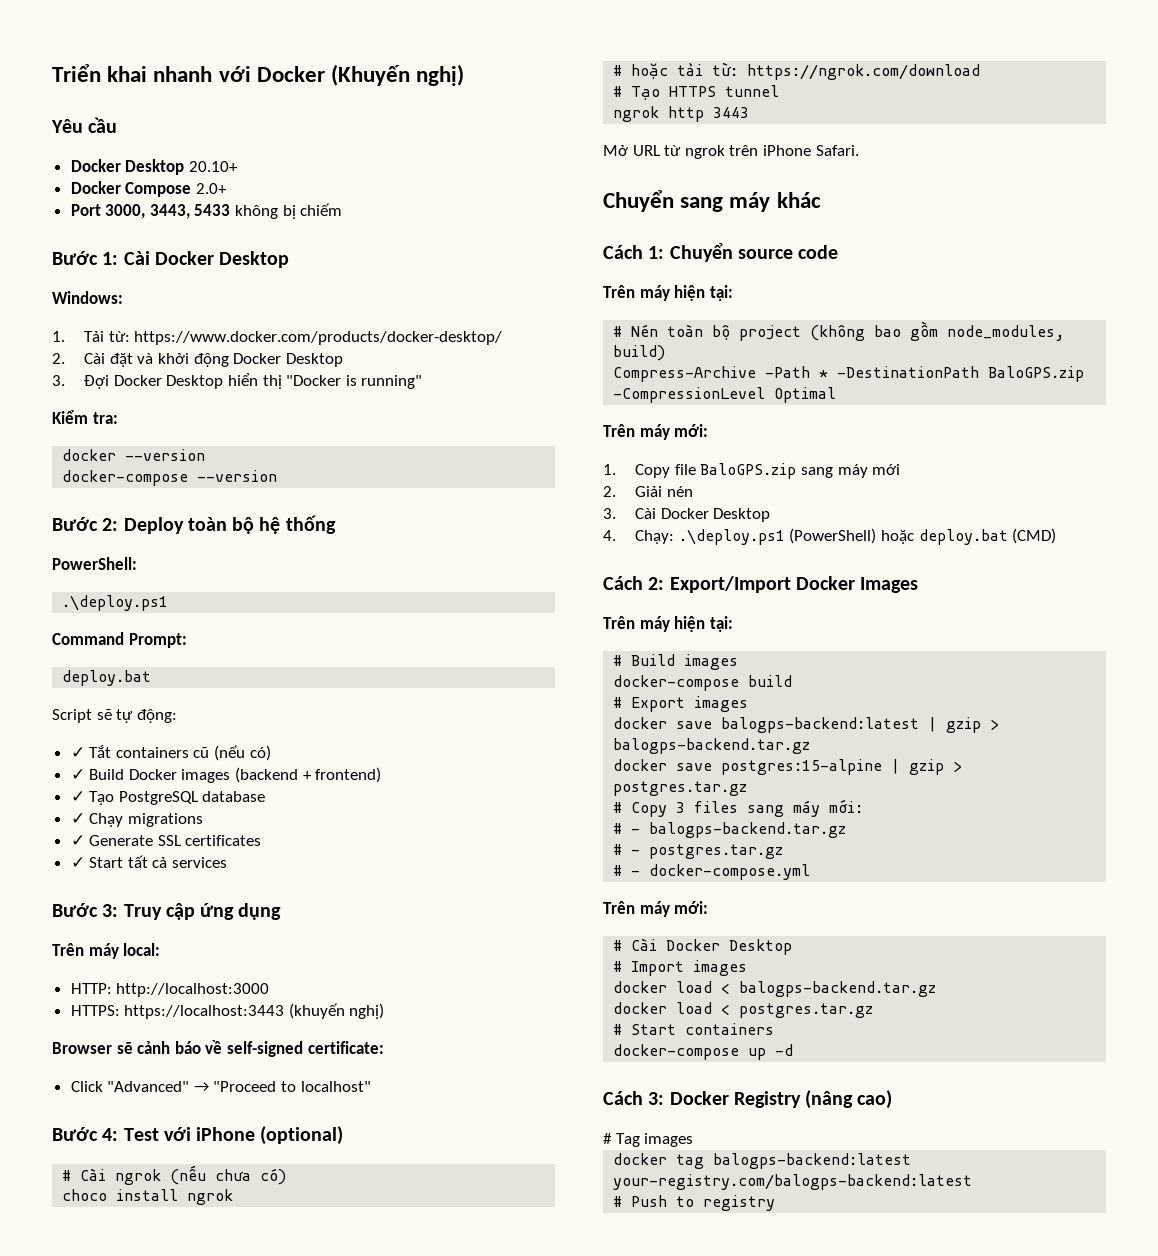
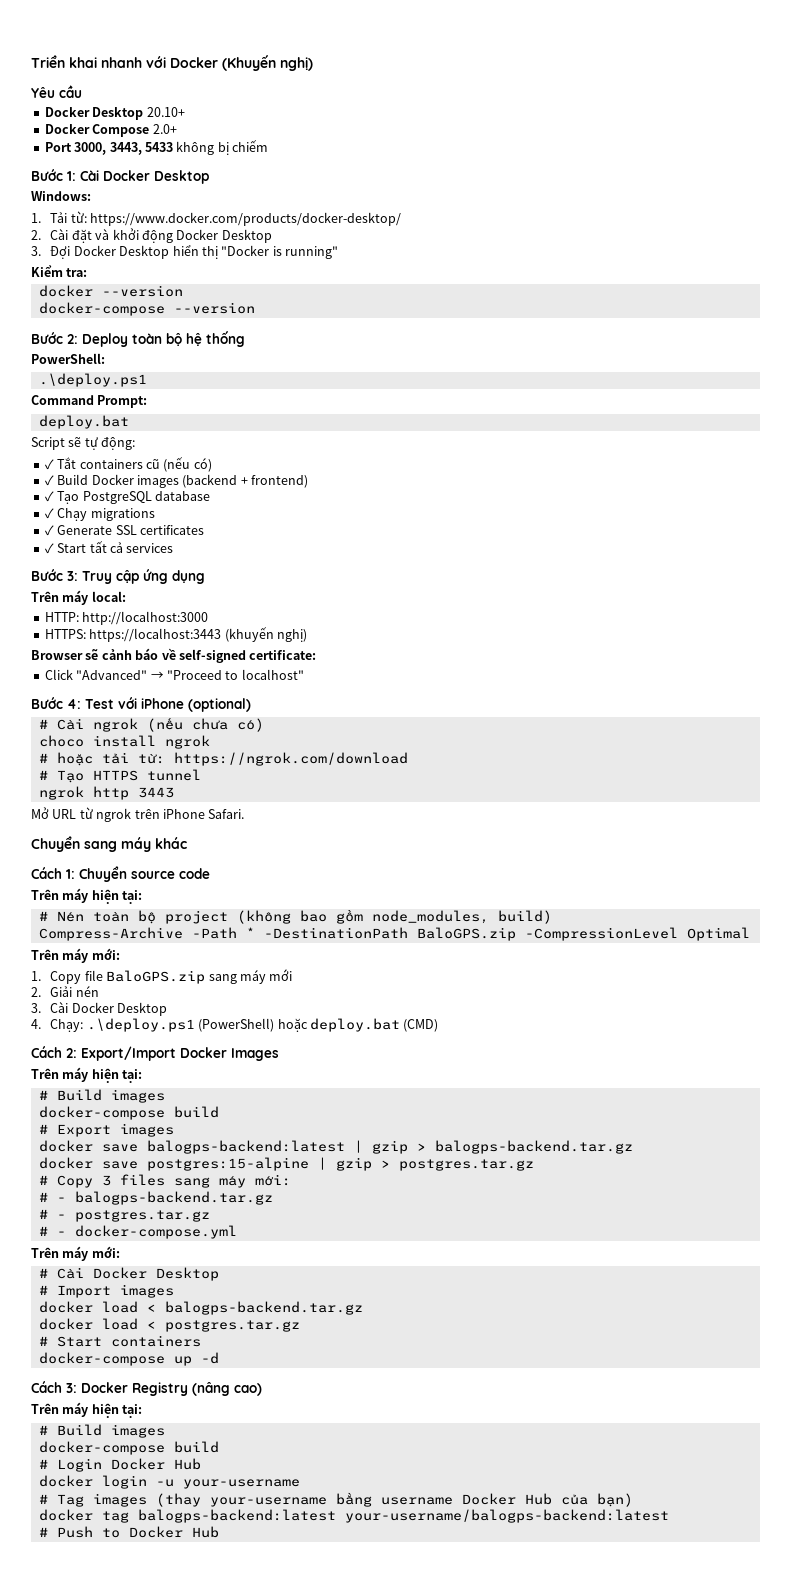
  Cách 3: Docker Registry (nâng cao)
- # Tag images
+ Trên máy hiện tại:
+ # Build images
+ docker-compose build
+ # Login Docker Hub
+ docker login -u your-username
+ # Tag images (thay your-username bằng username Docker Hub của bạn)
- docker tag balogps-backend:latest your-registry.com/balogps-backend:latest
+ docker tag balogps-backend:latest your-username/balogps-backend:latest
- # Push to registry
+ # Push to Docker Hub

